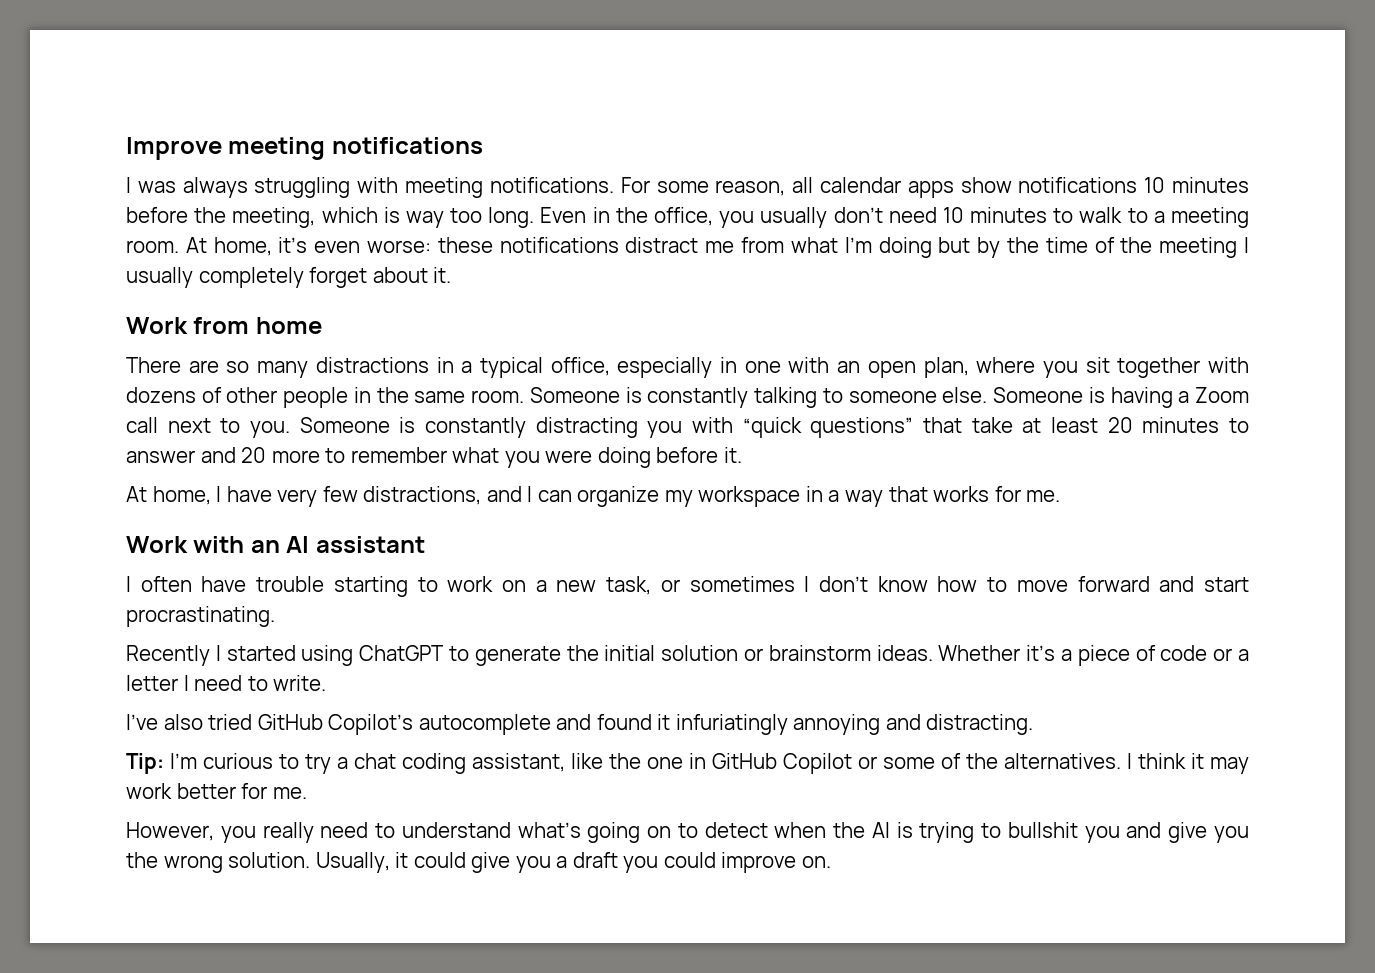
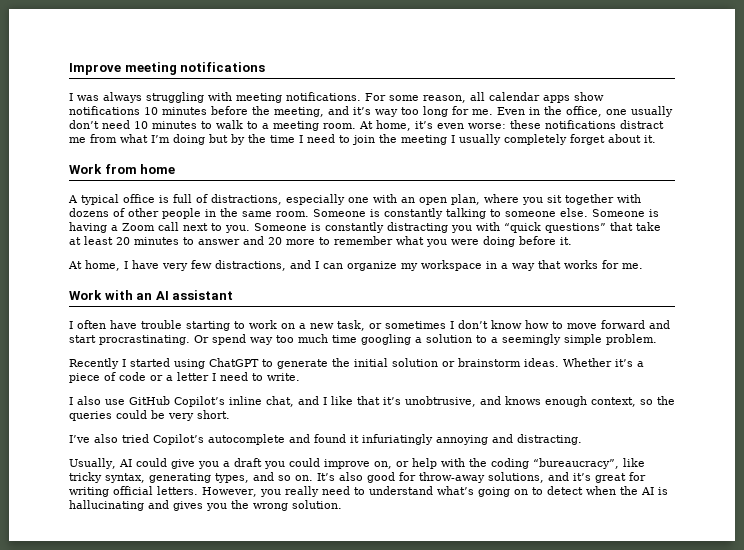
- For some reason, all calendar apps show notifications 10 minutes before the meeting, which is way too long.
+ For some reason, all calendar apps show notifications 10 minutes before the meeting, and it’s way too long for me.
- Even in the office, you usually don’t need 10 minutes to walk to a meeting room.
+ Even in the office, one usually don’t need 10 minutes to walk to a meeting room.
- At home, it’s even worse: these notifications distract me from what I’m doing but by the time of the meeting I usually completely forget about it.
+ At home, it’s even worse: these notifications distract me from what I’m doing but by the time I need to join the meeting I usually completely forget about it.
- There are so many distractions in a typical office, especially in one with an open plan, where you sit together with dozens of other people in the same room.
+ A typical office is full of distractions, especially one with an open plan, where you sit together with dozens of other people in the same room.
+ Or spend way too much time googling a solution to a seemingly simple problem.
+ I also use GitHub Copilot’s inline chat, and I like that it’s unobtrusive, and knows enough context, so the queries could be very short.
- I’ve also tried GitHub Copilot’s autocomplete and found it infuriatingly annoying and distracting.
+ I’ve also tried Copilot’s autocomplete and found it infuriatingly annoying and distracting.
- Tip: I’m curious to try a chat coding assistant, like the one in GitHub Copilot or some of the alternatives. I think it may work better for me.
- However, you really need to understand what’s going on to detect when the AI is trying to bullshit you and give you the wrong solution. Usually, it could give you a draft you could improve on.
+ Usually, AI could give you a draft you could improve on, or help with the coding “bureaucracy”, like tricky syntax, generating types, and so on. It’s also good for throw-away solutions, and it’s great for writing official letters. However, you really need to understand what’s going on to detect when the AI is hallucinating and gives you the wrong solution.

